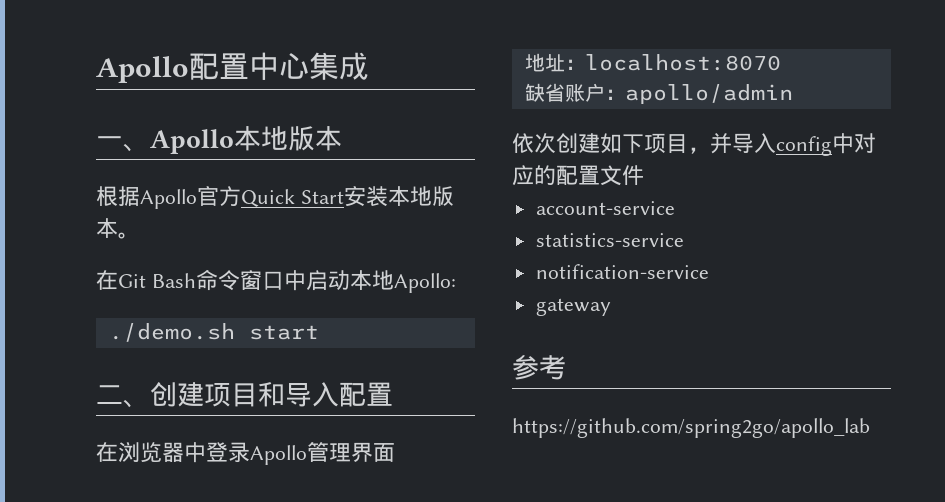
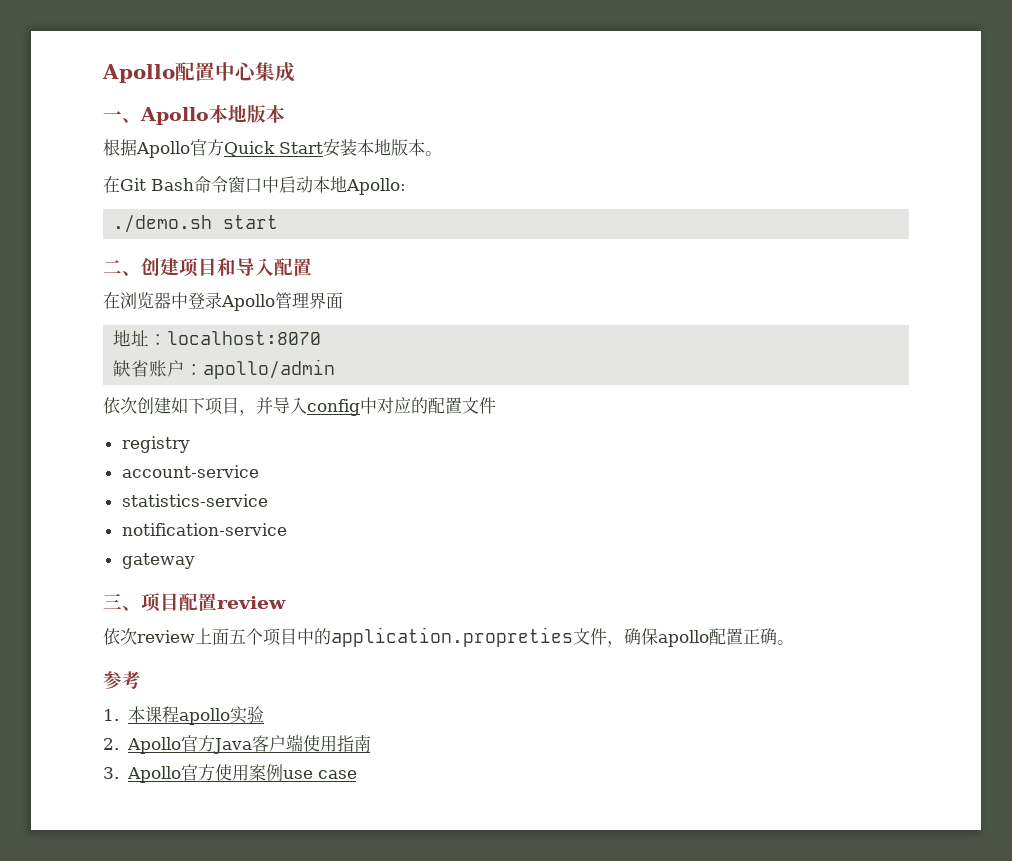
+ registry
+ 三、项目配置review
+ 依次review上面五个项目中的application.propreties文件，确保apollo配置正确。
  参考
- https://github.com/spring2go/apollo_lab
+ 1.本课程apollo实验
+ 2. Apollo官方Java客户端使用指南
+ 3. Apollo官方使用案例use case

